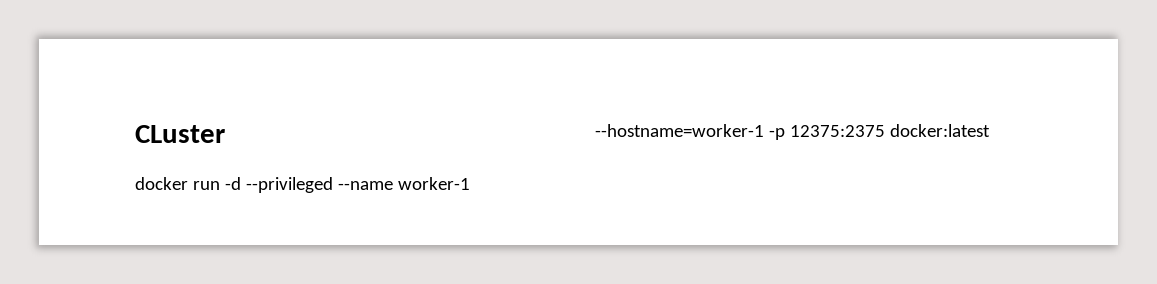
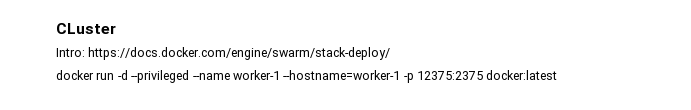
+ Intro: https://docs.docker.com/engine/swarm/stack-deploy/

